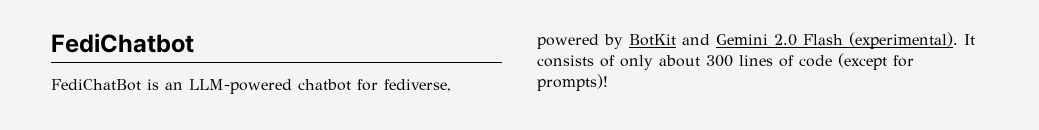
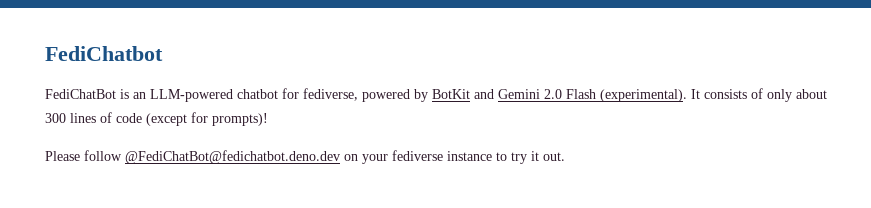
+ Please follow @FediChatBot@fedichatbot.deno.dev on your fediverse instance to try it out.

